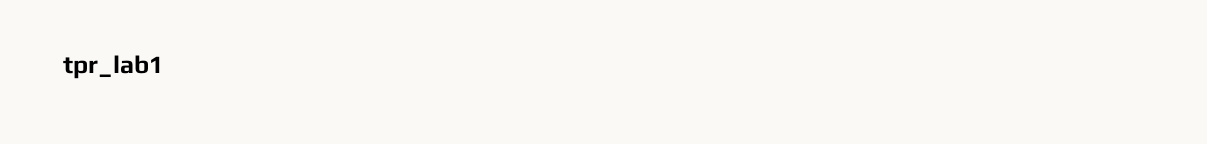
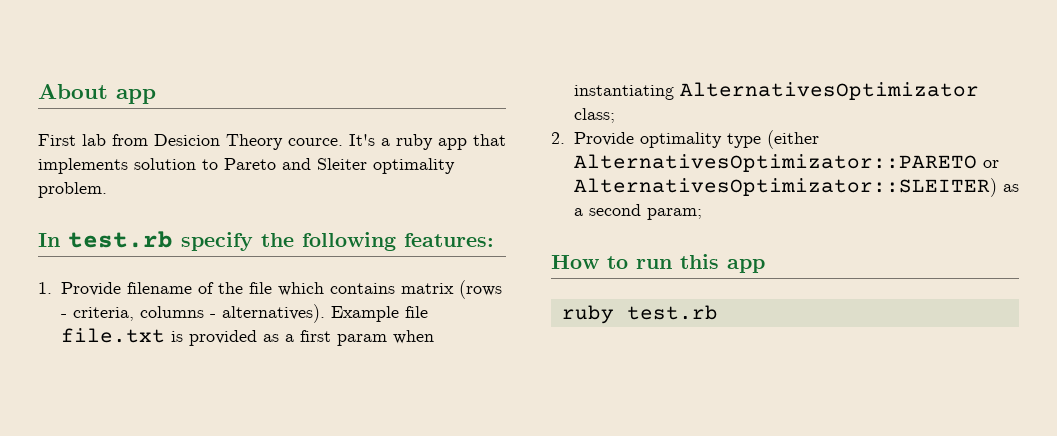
- tpr_lab1
+ About app
+ First lab from Desicion Theory cource. It's a ruby app that implements solution to Pareto and Sleiter optimality problem.
+ In test.rb specify the following features:
+ 1. Provide filename of the file which contains matrix (rows - criteria, columns - alternatives). Example file file.txt is provided as a first param when instantiating AlternativesOptimizator class;
+ 2. Provide optimality type (either AlternativesOptimizator::PARETO or AlternativesOptimizator::SLEITER) as a second param;
+ How to run this app
+ ruby test.rb

